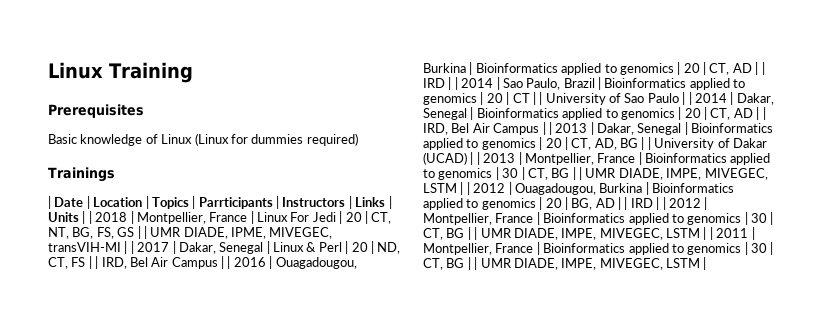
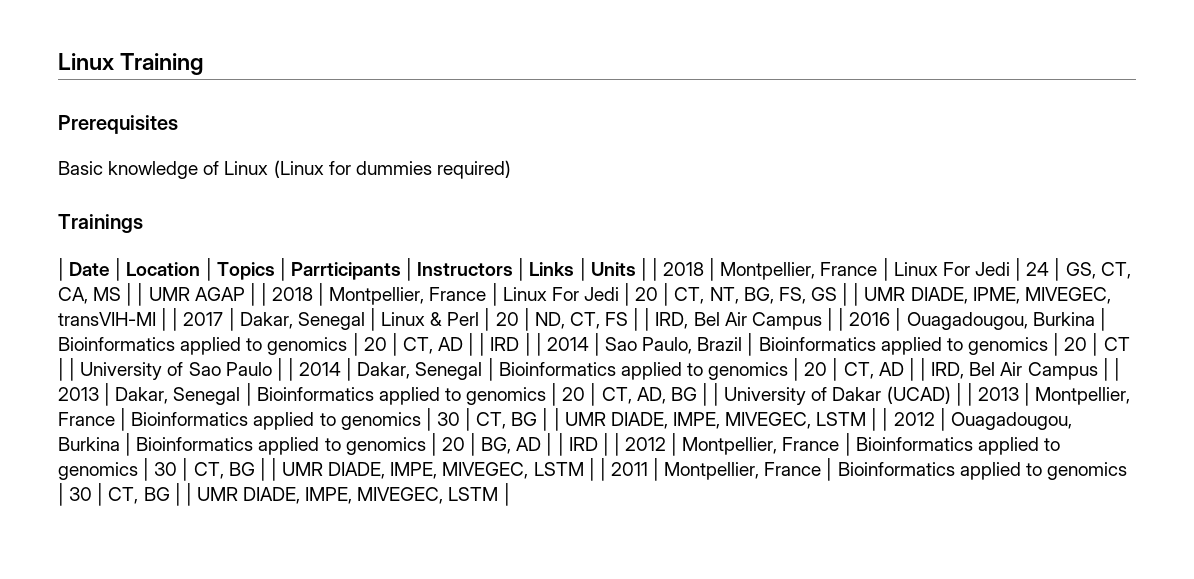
- | Date | Location | Topics | Parrticipants | Instructors | Links | Units | | 2018 | Montpellier, France | Linux For Jedi | 20 | CT, NT, BG, FS, GS | | UMR DIADE, IPME, MIVEGEC, transVIH-MI | | 2017 | Dakar, Senegal | Linux & Perl | 20 | ND, CT, FS | | IRD, Bel Air Campus | | 2016 | Ouagadougou, Burkina | Bioinformatics applied to genomics | 20 | CT, AD | | IRD | | 2014 | Sao Paulo, Brazil | Bioinformatics applied to genomics | 20 | CT | | University of Sao Paulo | | 2014 | Dakar, Senegal | Bioinformatics applied to genomics | 20 | CT, AD | | IRD, Bel Air Campus | | 2013 | Dakar, Senegal | Bioinformatics applied to genomics | 20 | CT, AD, BG | | University of Dakar (UCAD) | | 2013 | Montpellier, France | Bioinformatics applied to genomics | 30 | CT, BG | | UMR DIADE, IMPE, MIVEGEC, LSTM | | 2012 | Ouagadougou, Burkina | Bioinformatics applied to genomics | 20 | BG, AD | | IRD | | 2012 | Montpellier, France | Bioinformatics applied to genomics | 30 | CT, BG | | UMR DIADE, IMPE, MIVEGEC, LSTM | | 2011 | Montpellier, France | Bioinformatics applied to genomics | 30 | CT, BG | | UMR DIADE, IMPE, MIVEGEC, LSTM |
+ | Date | Location | Topics | Parrticipants | Instructors | Links | Units | | 2018 | Montpellier, France | Linux For Jedi | 24 | GS, CT, CA, MS | | UMR AGAP | | 2018 | Montpellier, France | Linux For Jedi | 20 | CT, NT, BG, FS, GS | | UMR DIADE, IPME, MIVEGEC, transVIH-MI | | 2017 | Dakar, Senegal | Linux & Perl | 20 | ND, CT, FS | | IRD, Bel Air Campus | | 2016 | Ouagadougou, Burkina | Bioinformatics applied to genomics | 20 | CT, AD | | IRD | | 2014 | Sao Paulo, Brazil | Bioinformatics applied to genomics | 20 | CT | | University of Sao Paulo | | 2014 | Dakar, Senegal | Bioinformatics applied to genomics | 20 | CT, AD | | IRD, Bel Air Campus | | 2013 | Dakar, Senegal | Bioinformatics applied to genomics | 20 | CT, AD, BG | | University of Dakar (UCAD) | | 2013 | Montpellier, France | Bioinformatics applied to genomics | 30 | CT, BG | | UMR DIADE, IMPE, MIVEGEC, LSTM | | 2012 | Ouagadougou, Burkina | Bioinformatics applied to genomics | 20 | BG, AD | | IRD | | 2012 | Montpellier, France | Bioinformatics applied to genomics | 30 | CT, BG | | UMR DIADE, IMPE, MIVEGEC, LSTM | | 2011 | Montpellier, France | Bioinformatics applied to genomics | 30 | CT, BG | | UMR DIADE, IMPE, MIVEGEC, LSTM |

